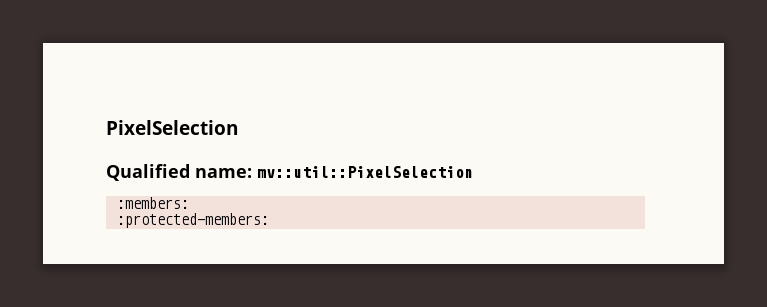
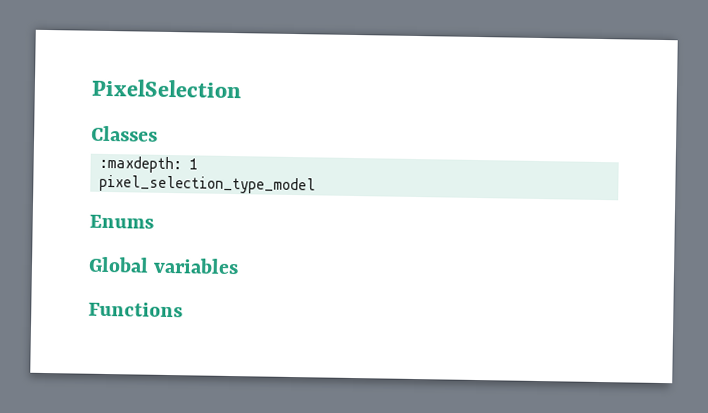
- Qualified name: mv::util::PixelSelection
- :members:
- :protected-members:
+ Classes
+ :maxdepth: 1
+ pixel_selection_type_model
+ Enums
+ Global variables
+ Functions

